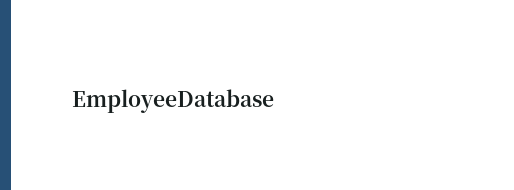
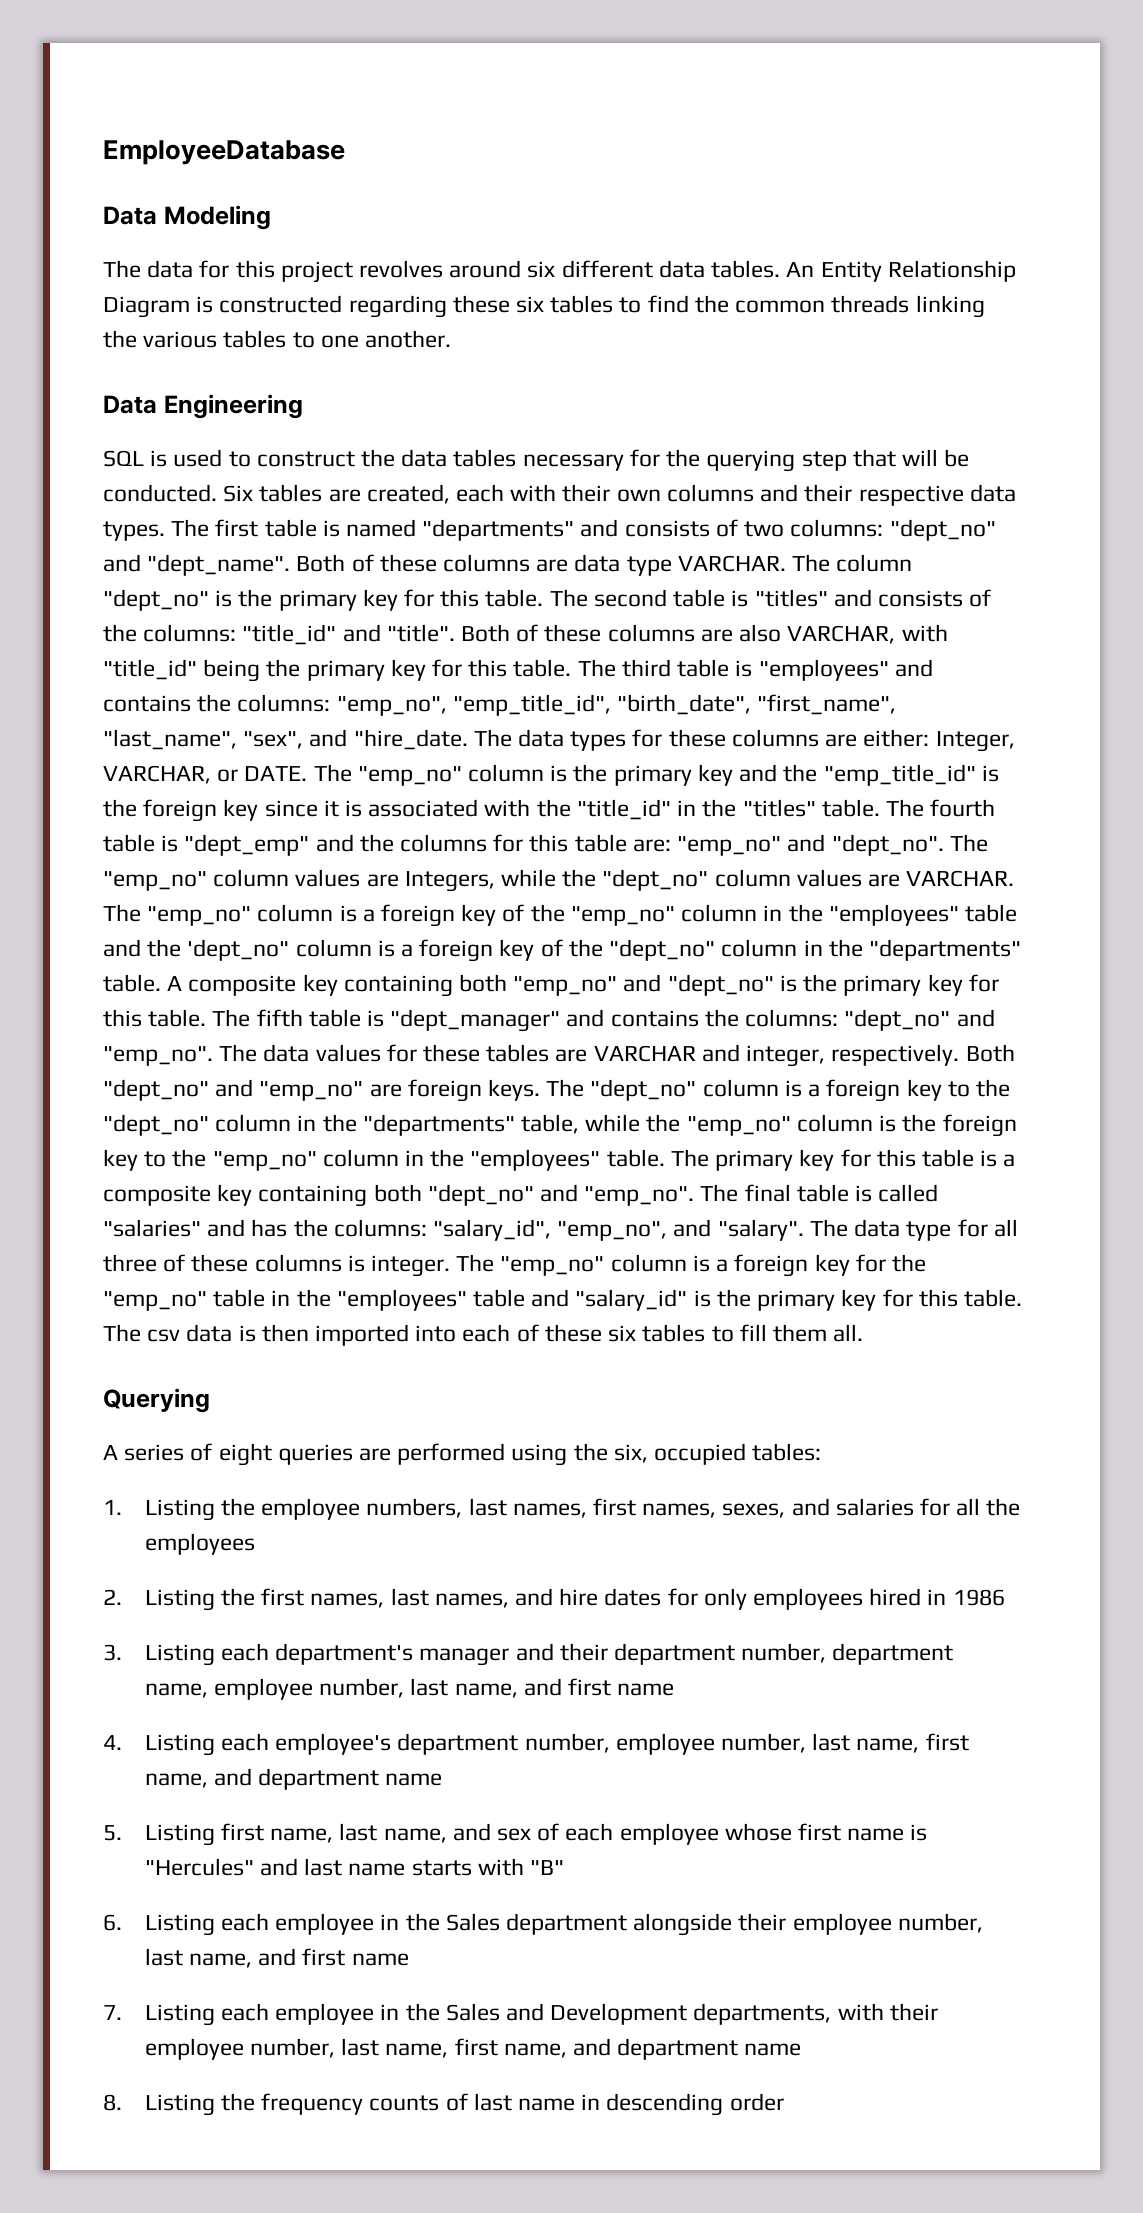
+ Data Modeling
+ The data for this project revolves around six different data tables. An Entity Relationship Diagram is constructed regarding these six tables to find the common threads linking the various tables to one another.
+ Data Engineering
+ SQL is used to construct the data tables necessary for the querying step that will be conducted. Six tables are created, each with their own columns and their respective data types. The first table is named "departments" and consists of two columns: "dept_no" and "dept_name". Both of these columns are data type VARCHAR. The column "dept_no" is the primary key for this table. The second table is "titles" and consists of the columns: "title_id" and "title". Both of these columns are also VARCHAR, with "title_id" being the primary key for this table. The third table is "employees" and contains the columns: "emp_no", "emp_title_id", "birth_date", "first_name", "last_name", "sex", and "hire_date. The data types for these columns are either: Integer, VARCHAR, or DATE. The "emp_no" column is the primary key and the "emp_title_id" is the foreign key since it is associated with the "title_id" in the "titles" table. The fourth table is "dept_emp" and the columns for this table are: "emp_no" and "dept_no". The "emp_no" column values are Integers, while the "dept_no" column values are VARCHAR. The "emp_no" column is a foreign key of the "emp_no" column in the "employees" table and the 'dept_no" column is a foreign key of the "dept_no" column in the "departments" table. A composite key containing both "emp_no" and "dept_no" is the primary key for this table. The fifth table is "dept_manager" and contains the columns: "dept_no" and "emp_no". The data values for these tables are VARCHAR and integer, respectively. Both "dept_no" and "emp_no" are foreign keys. The "dept_no" column is a foreign key to the "dept_no" column in the "departments" table, while the "emp_no" column is the foreign key to the "emp_no" column in the "employees" table. The primary key for this table is a composite key containing both "dept_no" and "emp_no". The final table is called "salaries" and has the columns: "salary_id", "emp_no", and "salary". The data type for all three of these columns is integer. The "emp_no" column is a foreign key for the "emp_no" table in the "employees" table and "salary_id" is the primary key for this table. The csv data is then imported into each of these six tables to fill them all.
+ Querying
+ A series of eight queries are performed using the six, occupied tables:
+ 1. Listing the employee numbers, last names, first names, sexes, and salaries for all the employees
+ 2. Listing the first names, last names, and hire dates for only employees hired in 1986
+ 3. Listing each department's manager and their department number, department name, employee number, last name, and first name
+ 4. Listing each employee's department number, employee number, last name, first name, and department name
+ 5. Listing first name, last name, and sex of each employee whose first name is "Hercules" and last name starts with "B"
+ 6. Listing each employee in the Sales department alongside their employee number, last name, and first name
+ 7. Listing each employee in the Sales and Development departments, with their employee number, last name, first name, and department name
+ 8. Listing the frequency counts of last name in descending order

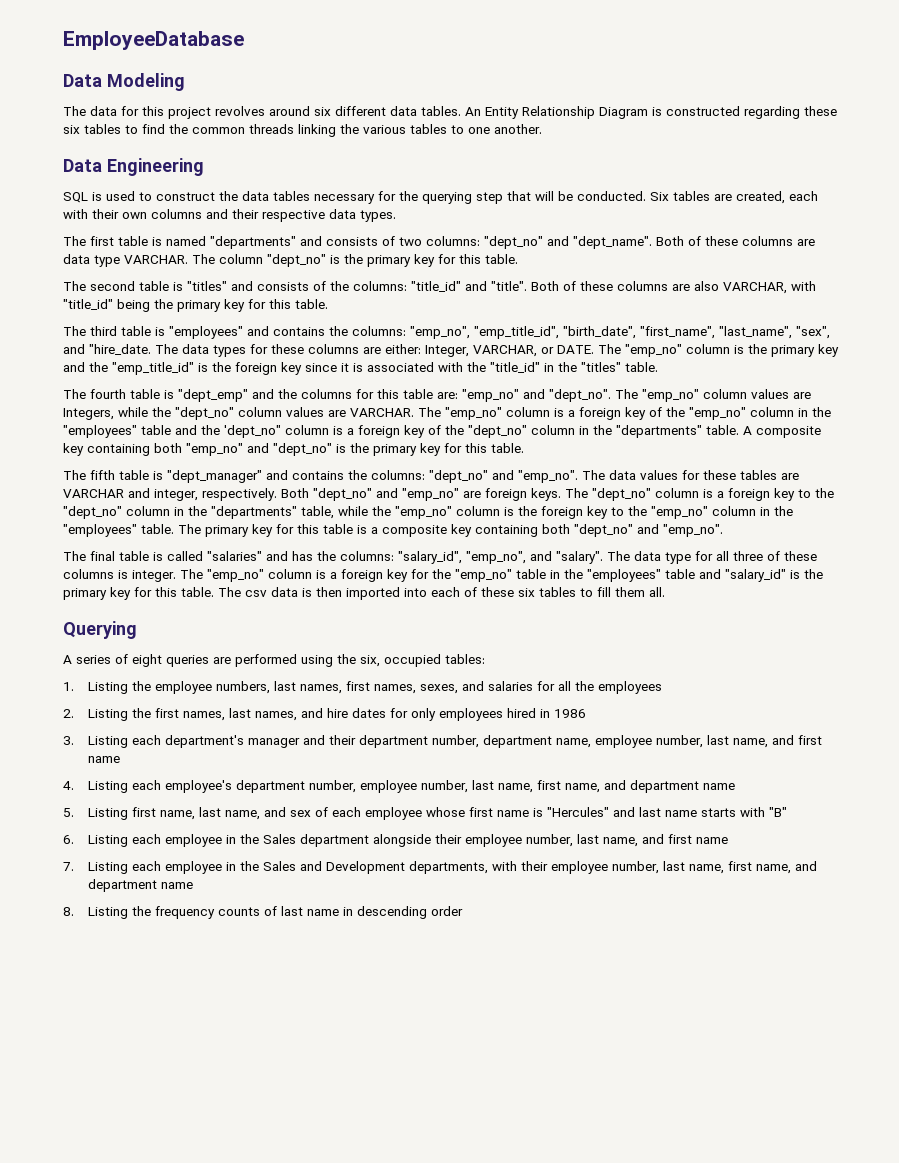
- Six tables are created, each with their own columns and their respective data types. The first table is named "departments" and consists of two columns: "dept_no" and "dept_name".
+ Six tables are created, each with their own columns and their respective data types.
+ The first table is named "departments" and consists of two columns: "dept_no" and "dept_name".
- The column "dept_no" is the primary key for this table. The second table is "titles" and consists of the columns: "title_id" and "title".
+ The column "dept_no" is the primary key for this table.
+ The second table is "titles" and consists of the columns: "title_id" and "title".
- Both of these columns are also VARCHAR, with "title_id" being the primary key for this table. The third table is "employees" and contains the columns: "emp_no", "emp_title_id", "birth_date", "first_name", "last_name", "sex", and "hire_date.
+ Both of these columns are also VARCHAR, with "title_id" being the primary key for this table.
+ The third table is "employees" and contains the columns: "emp_no", "emp_title_id", "birth_date", "first_name", "last_name", "sex", and "hire_date.
- The "emp_no" column is the primary key and the "emp_title_id" is the foreign key since it is associated with the "title_id" in the "titles" table. The fourth table is "dept_emp" and the columns for this table are: "emp_no" and "dept_no".
+ The "emp_no" column is the primary key and the "emp_title_id" is the foreign key since it is associated with the "title_id" in the "titles" table.
+ The fourth table is "dept_emp" and the columns for this table are: "emp_no" and "dept_no".
- A composite key containing both "emp_no" and "dept_no" is the primary key for this table. The fifth table is "dept_manager" and contains the columns: "dept_no" and "emp_no".
+ A composite key containing both "emp_no" and "dept_no" is the primary key for this table.
+ The fifth table is "dept_manager" and contains the columns: "dept_no" and "emp_no".
- The primary key for this table is a composite key containing both "dept_no" and "emp_no". The final table is called "salaries" and has the columns: "salary_id", "emp_no", and "salary".
+ The primary key for this table is a composite key containing both "dept_no" and "emp_no".
+ The final table is called "salaries" and has the columns: "salary_id", "emp_no", and "salary".

